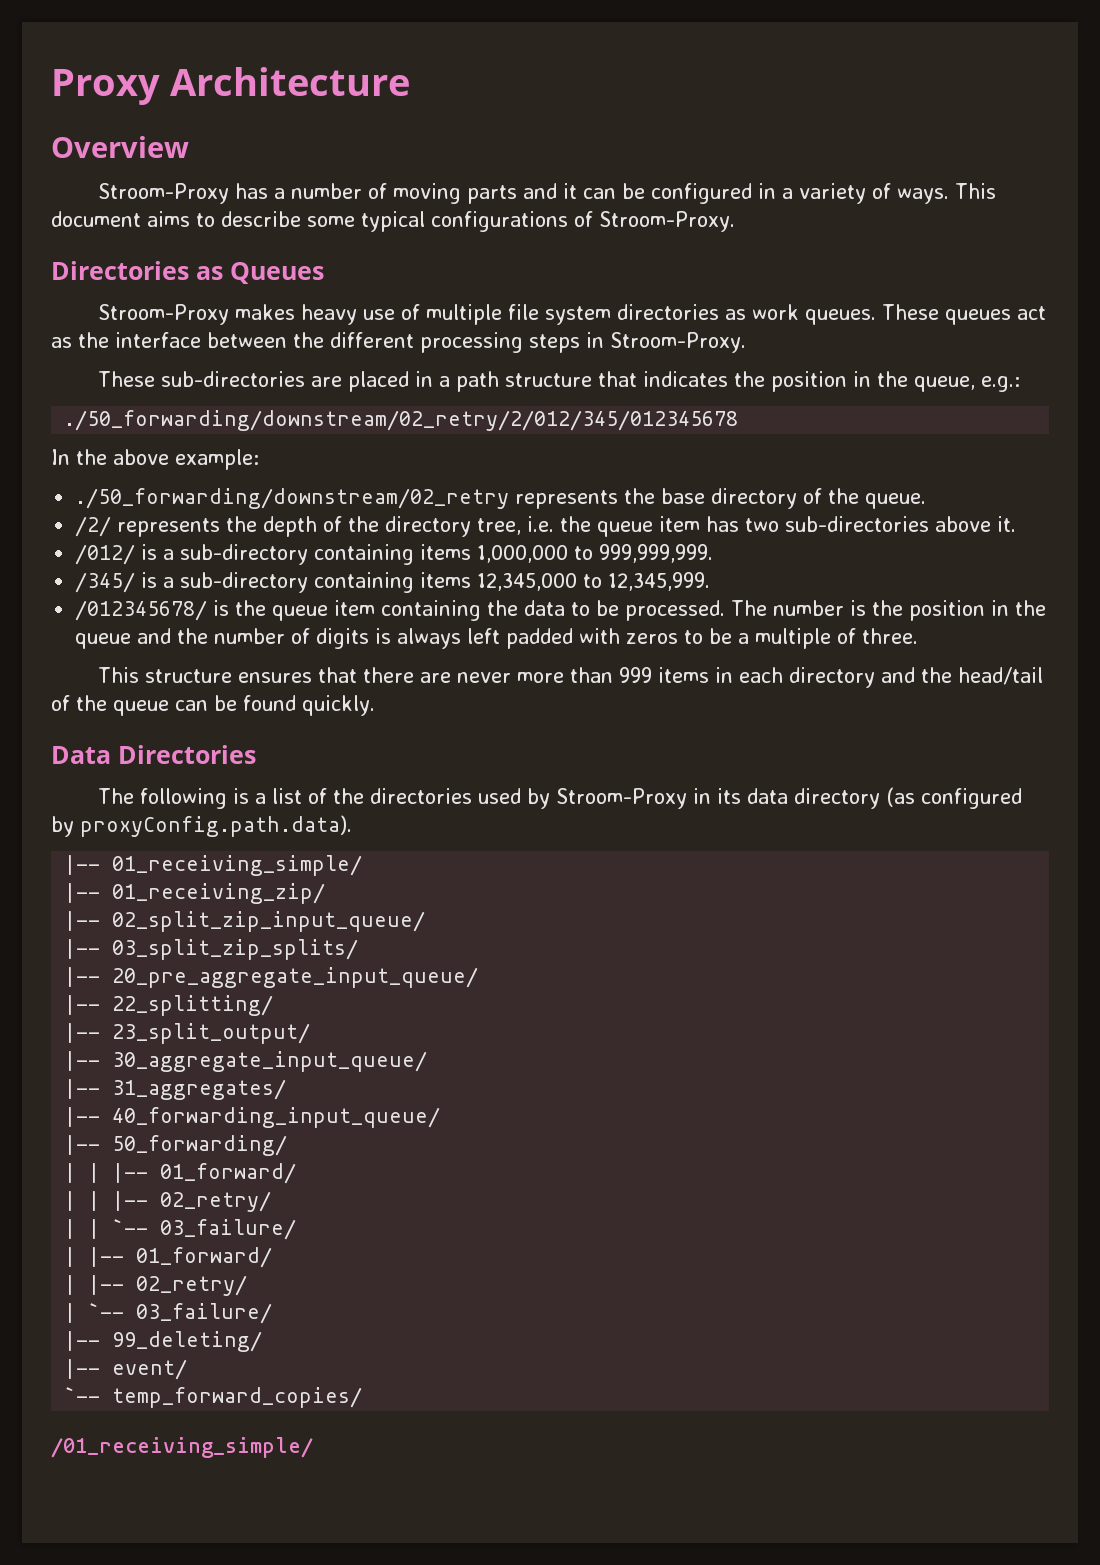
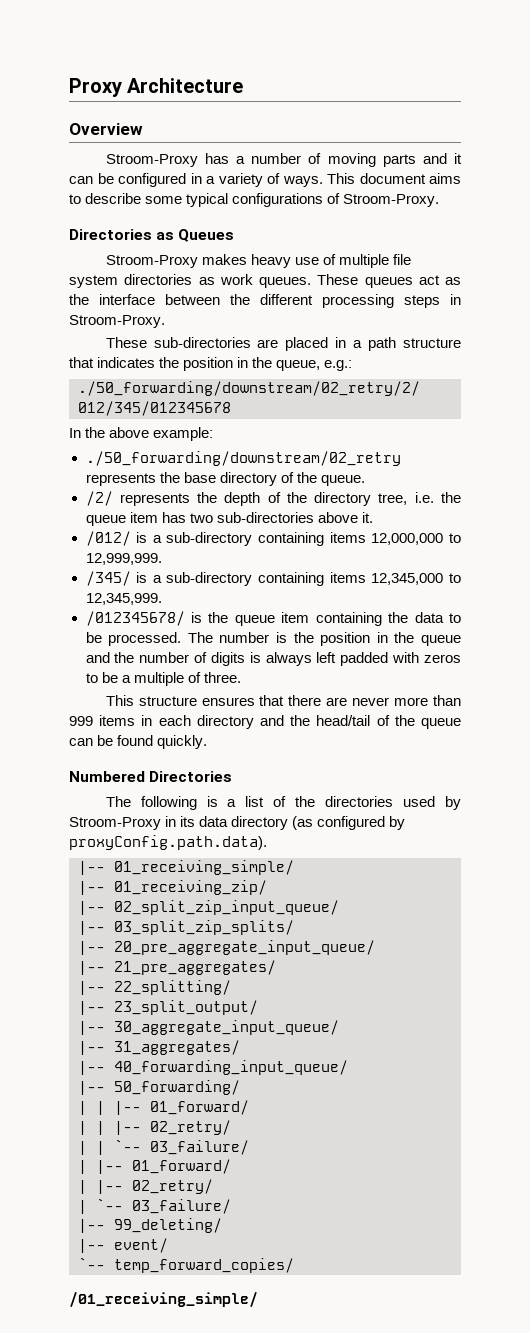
- /012/ is a sub-directory containing items 1,000,000 to 999,999,999.
+ /012/ is a sub-directory containing items 12,000,000 to 12,999,999.
- Data Directories
+ Numbered Directories
+ |-- 21_pre_aggregates/

